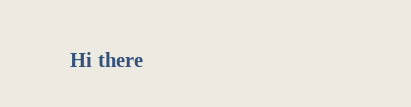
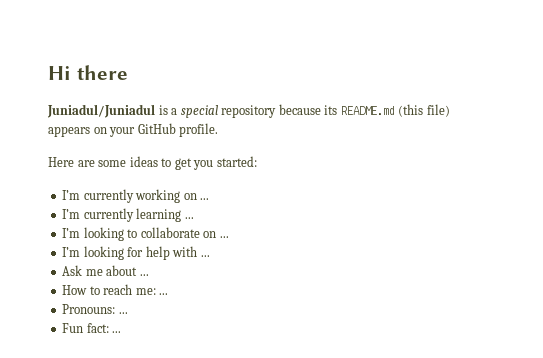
+ Juniadul/Juniadul is a special repository because its README.md (this file) appears on your GitHub profile.
+ Here are some ideas to get you started:
+ I’m currently working on ...
+ I’m currently learning ...
+ I’m looking to collaborate on ...
+ I’m looking for help with ...
+ Ask me about ...
+ How to reach me: ...
+ Pronouns: ...
+ Fun fact: ...

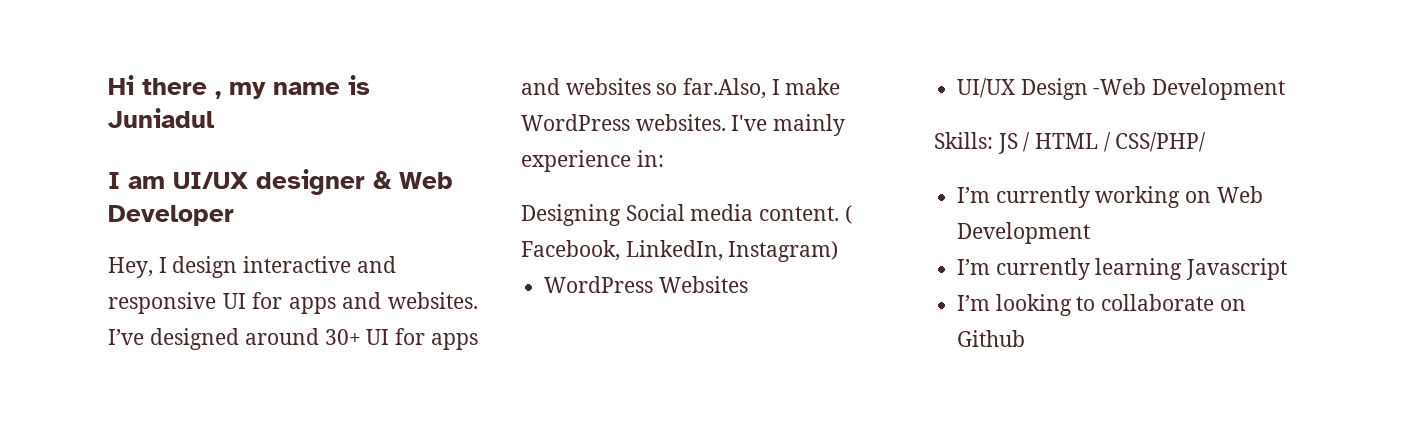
- Hi there
- Juniadul/Juniadul is a special repository because its README.md (this file) appears on your GitHub profile.
- Here are some ideas to get you started:
+ Hi there , my name is Juniadul
+ I am UI/UX designer & Web Developer
+ Hey, I design interactive and responsive UI for apps and websites. I’ve designed around 30+ UI for apps and websites so far.Also, I make WordPress websites. I've mainly experience in:
+ Designing Social media content. ( Facebook, LinkedIn, Instagram)
+ WordPress Websites
+ UI/UX Design -Web Development
+ Skills: JS / HTML / CSS/PHP/
- I’m currently working on ...
+ I’m currently working on Web Development
- I’m currently learning ...
+ I’m currently learning Javascript
- I’m looking to collaborate on ...
- I’m looking for help with ...
- Ask me about ...
- How to reach me: ...
- Pronouns: ...
- Fun fact: ...
+ I’m looking to collaborate on Github

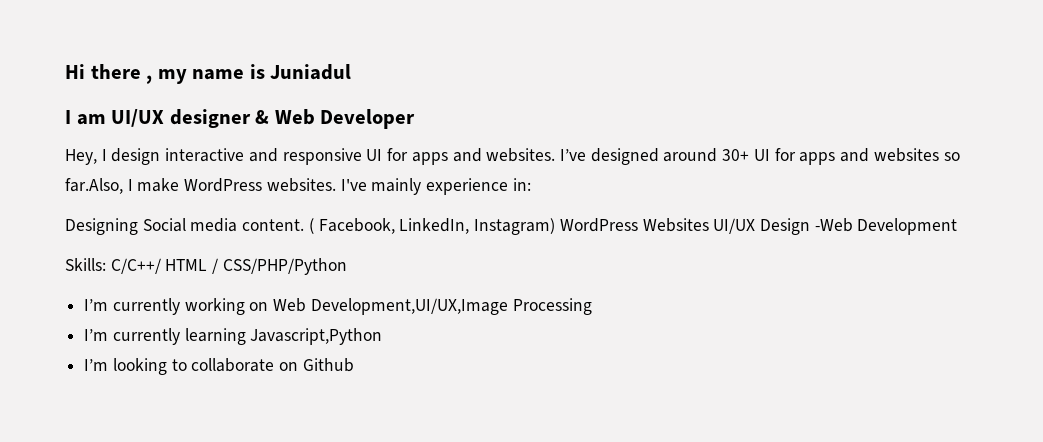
- ( Facebook, LinkedIn, Instagram)
- WordPress Websites
- UI/UX Design -Web Development
+ ( Facebook, LinkedIn, Instagram) WordPress Websites UI/UX Design -Web Development
- Skills: JS / HTML / CSS/PHP/
+ Skills: C/C++/ HTML / CSS/PHP/Python
- I’m currently working on Web Development
+ I’m currently working on Web Development,UI/UX,Image Processing
- I’m currently learning Javascript
+ I’m currently learning Javascript,Python

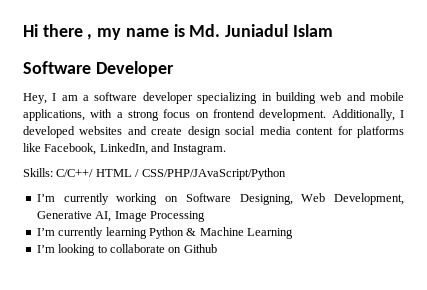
- Hi there , my name is Juniadul
- I am UI/UX designer & Web Developer
- Hey, I design interactive and responsive UI for apps and websites. I’ve designed around 30+ UI for apps and websites so far.Also, I make WordPress websites. I've mainly experience in:
- Designing Social media content. ( Facebook, LinkedIn, Instagram) WordPress Websites UI/UX Design -Web Development
+ Hi there , my name is Md. Juniadul Islam
+ Software Developer
+ Hey, I am a software developer specializing in building web and mobile applications, with a strong focus on frontend development. Additionally, I developed websites and create design social media content for platforms like Facebook, LinkedIn, and Instagram.
- Skills: C/C++/ HTML / CSS/PHP/Python
+ Skills: C/C++/ HTML / CSS/PHP/JAvaScript/Python
- I’m currently working on Web Development,UI/UX,Image Processing
+ I’m currently working on Software Designing, Web Development, Generative AI, Image Processing
- I’m currently learning Javascript,Python
+ I’m currently learning Python & Machine Learning

